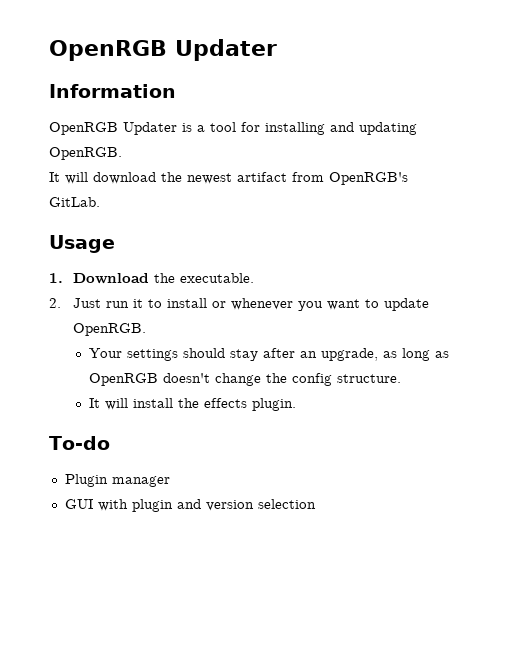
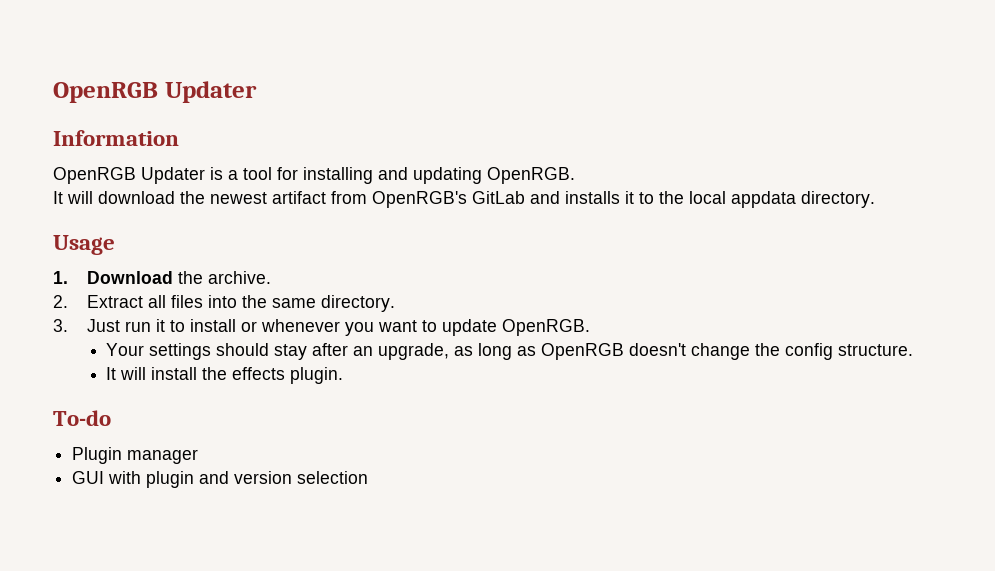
- It will download the newest artifact from OpenRGB's GitLab.
+ It will download the newest artifact from OpenRGB's GitLab and installs it to the local appdata directory.
  Usage
- 1. Download the executable.
- 2. Just run it to install or whenever you want to update OpenRGB.
+ 1. Download the archive.
+ 2. Extract all files into the same directory.
+ 3. Just run it to install or whenever you want to update OpenRGB.

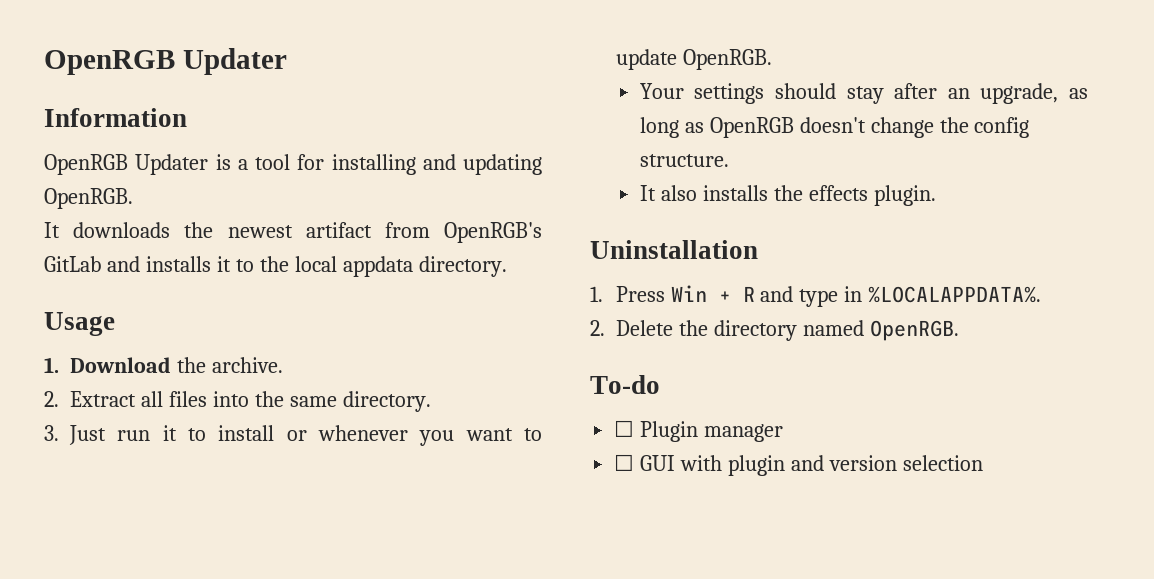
- It will download the newest artifact from OpenRGB's GitLab and installs it to the local appdata directory.
+ It downloads the newest artifact from OpenRGB's GitLab and installs it to the local appdata directory.
- It will install the effects plugin.
+ It also installs the effects plugin.
+ Uninstallation
+ 1. Press Win + R and type in %LOCALAPPDATA%.
+ 2. Delete the directory named OpenRGB.
- Plugin manager
+ ☐ Plugin manager
- GUI with plugin and version selection
+ ☐ GUI with plugin and version selection

